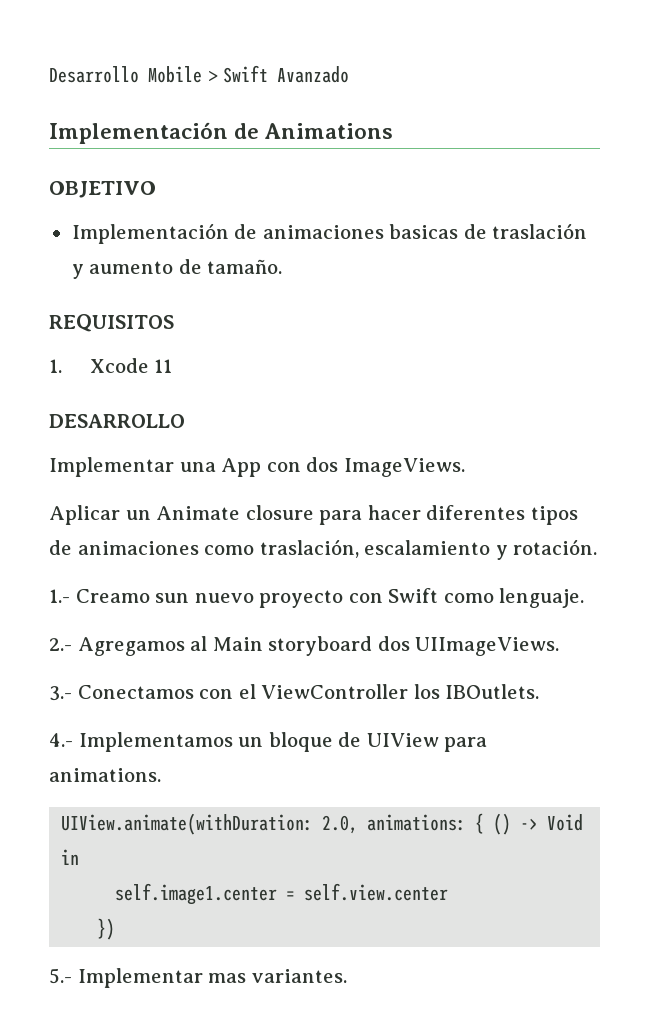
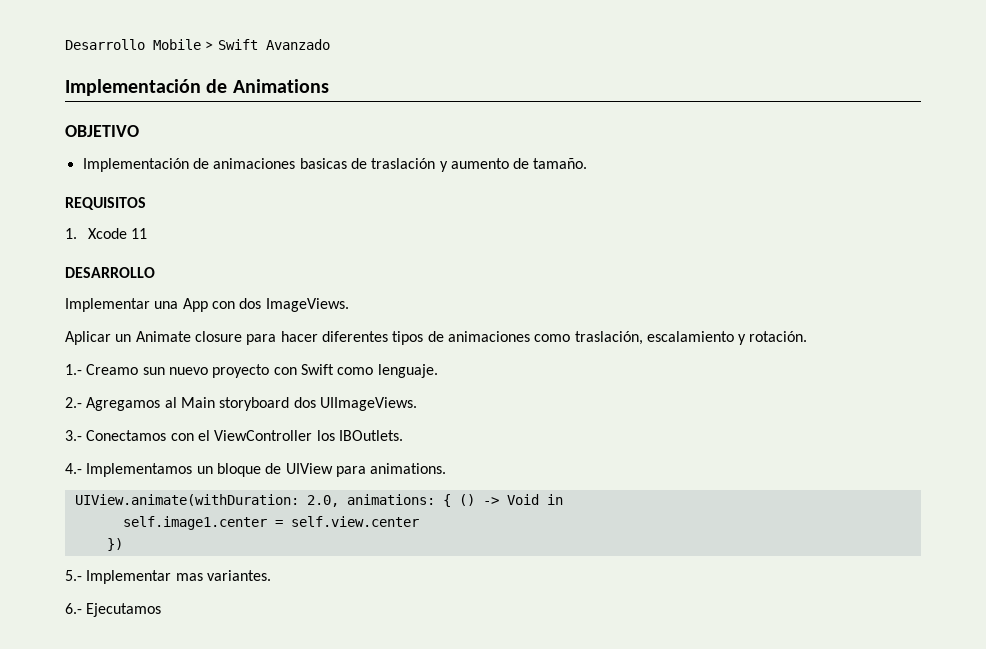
+ 6.- Ejecutamos

